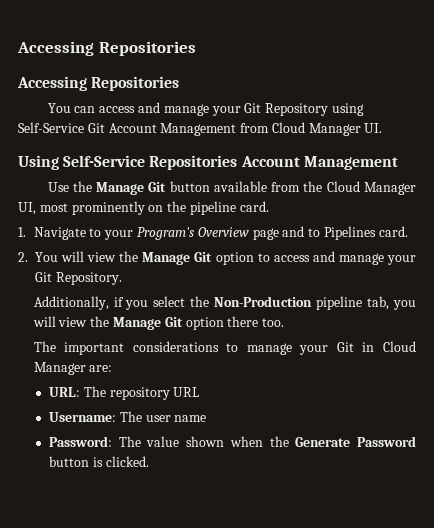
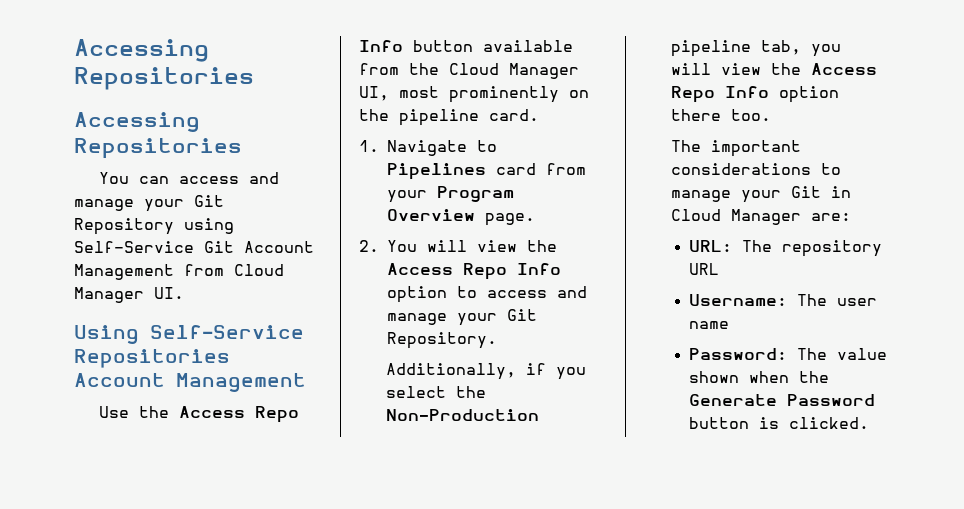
- Use the Manage Git button available from the Cloud Manager UI, most prominently on the pipeline card.
+ Use the Access Repo Info button available from the Cloud Manager UI, most prominently on the pipeline card.
- 1. Navigate to your Program's Overview page and to Pipelines card.
+ 1. Navigate to Pipelines card from your Program Overview page.
- 2. You will view the Manage Git option to access and manage your Git Repository.
+ 2. You will view the Access Repo Info option to access and manage your Git Repository.
- Additionally, if you select the Non-Production pipeline tab, you will view the Manage Git option there too.
+ Additionally, if you select the Non-Production pipeline tab, you will view the Access Repo Info option there too.

